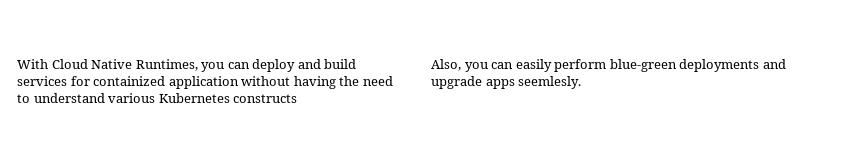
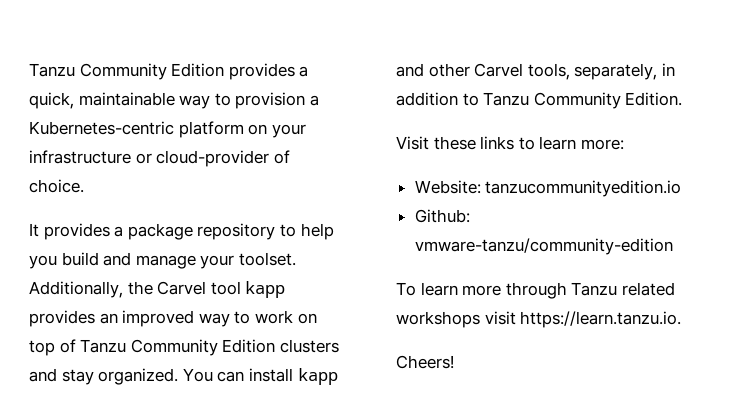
- With Cloud Native Runtimes, you can deploy and build services for containized application without having the need to understand various Kubernetes constructs
- Also, you can easily perform blue-green deployments and upgrade apps seemlesly.
+ Tanzu Community Edition provides a quick, maintainable way to provision a Kubernetes-centric platform on your infrastructure or cloud-provider of choice.
+ It provides a package repository to help you build and manage your toolset. Additionally, the Carvel tool kapp provides an improved way to work on top of Tanzu Community Edition clusters and stay organized. You can install kapp and other Carvel tools, separately, in addition to Tanzu Community Edition.
+ Visit these links to learn more:
+ Website: tanzucommunityedition.io
+ Github: vmware-tanzu/community-edition
+ To learn more through Tanzu related workshops visit https://learn.tanzu.io.
+ Cheers!

